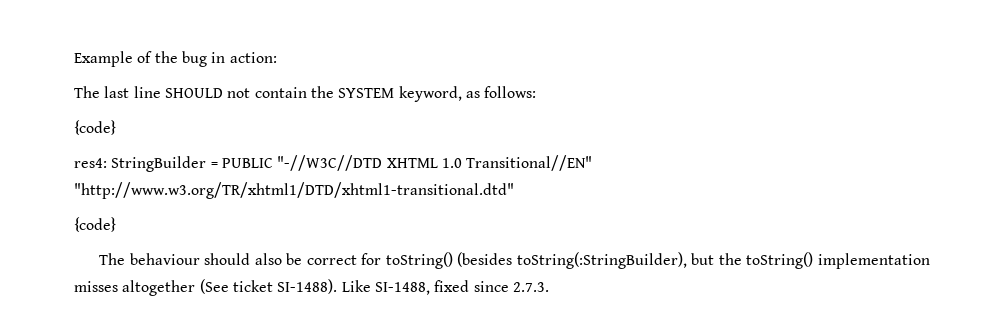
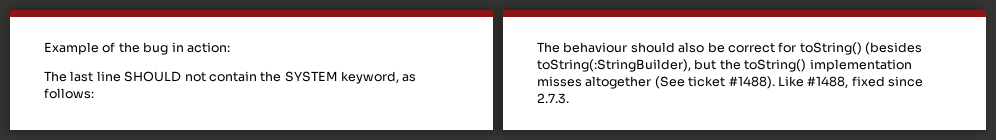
  The last line SHOULD not contain the SYSTEM keyword, as follows:
- {code}
- res4: StringBuilder = PUBLIC "-//W3C//DTD XHTML 1.0 Transitional//EN" "http://www.w3.org/TR/xhtml1/DTD/xhtml1-transitional.dtd"
- {code}
- The behaviour should also be correct for toString() (besides toString(:StringBuilder), but the toString() implementation misses altogether (See ticket SI-1488). Like SI-1488, fixed since 2.7.3.
+ The behaviour should also be correct for toString() (besides toString(:StringBuilder), but the toString() implementation misses altogether (See ticket #1488). Like #1488, fixed since 2.7.3.

